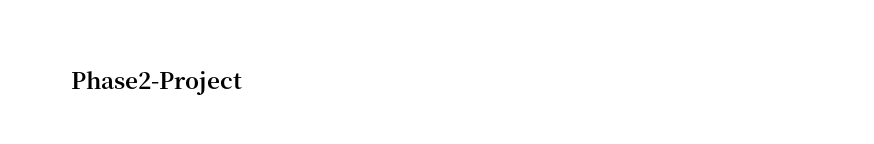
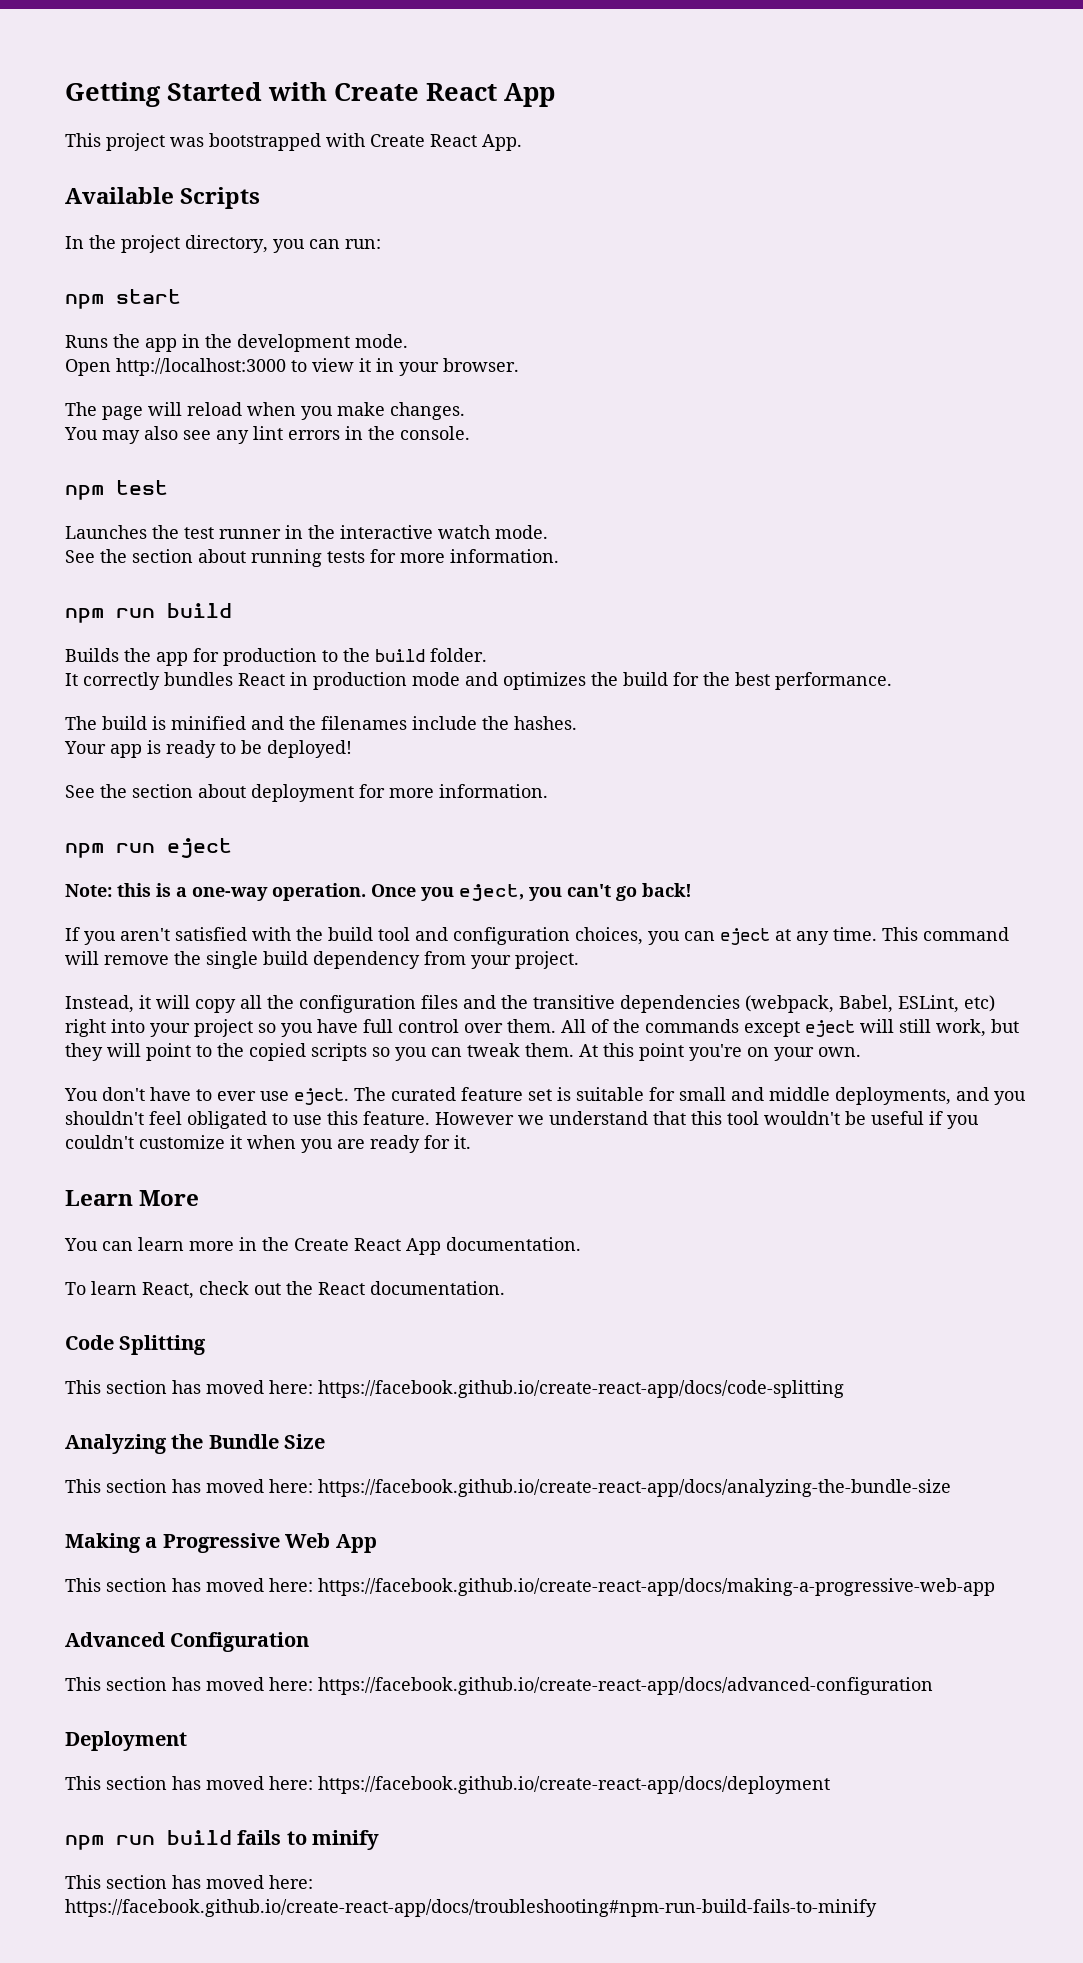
- Phase2-Project
+ Getting Started with Create React App
+ This project was bootstrapped with Create React App.
+ Available Scripts
+ In the project directory, you can run:
+ npm start
+ Runs the app in the development mode.
+ Open http://localhost:3000 to view it in your browser.
+ The page will reload when you make changes.
+ You may also see any lint errors in the console.
+ npm test
+ Launches the test runner in the interactive watch mode.
+ See the section about running tests for more information.
+ npm run build
+ Builds the app for production to the build folder.
+ It correctly bundles React in production mode and optimizes the build for the best performance.
+ The build is minified and the filenames include the hashes.
+ Your app is ready to be deployed!
+ See the section about deployment for more information.
+ npm run eject
+ Note: this is a one-way operation. Once you eject, you can't go back!
+ If you aren't satisfied with the build tool and configuration choices, you can eject at any time. This command will remove the single build dependency from your project.
+ Instead, it will copy all the configuration files and the transitive dependencies (webpack, Babel, ESLint, etc) right into your project so you have full control over them. All of the commands except eject will still work, but they will point to the copied scripts so you can tweak them. At this point you're on your own.
+ You don't have to ever use eject. The curated feature set is suitable for small and middle deployments, and you shouldn't feel obligated to use this feature. However we understand that this tool wouldn't be useful if you couldn't customize it when you are ready for it.
+ Learn More
+ You can learn more in the Create React App documentation.
+ To learn React, check out the React documentation.
+ Code Splitting
+ This section has moved here: https://facebook.github.io/create-react-app/docs/code-splitting
+ Analyzing the Bundle Size
+ This section has moved here: https://facebook.github.io/create-react-app/docs/analyzing-the-bundle-size
+ Making a Progressive Web App
+ This section has moved here: https://facebook.github.io/create-react-app/docs/making-a-progressive-web-app
+ Advanced Configuration
+ This section has moved here: https://facebook.github.io/create-react-app/docs/advanced-configuration
+ Deployment
+ This section has moved here: https://facebook.github.io/create-react-app/docs/deployment
+ npm run build fails to minify
+ This section has moved here: https://facebook.github.io/create-react-app/docs/troubleshooting#npm-run-build-fails-to-minify

